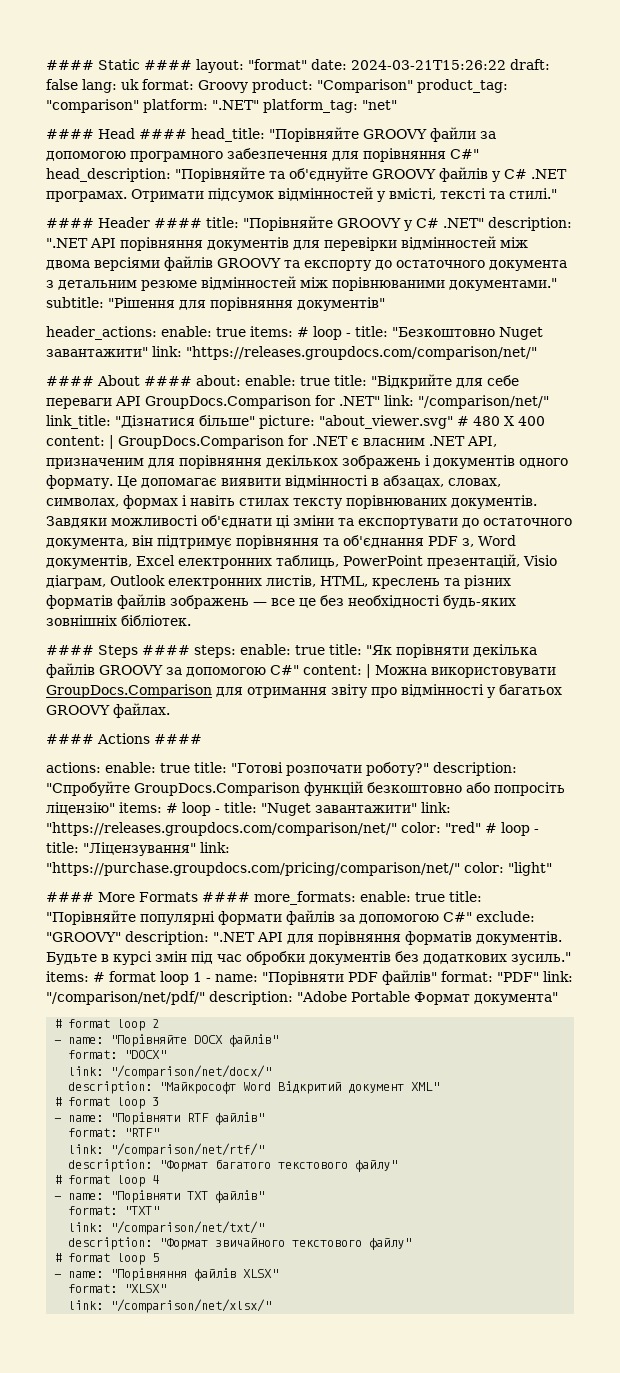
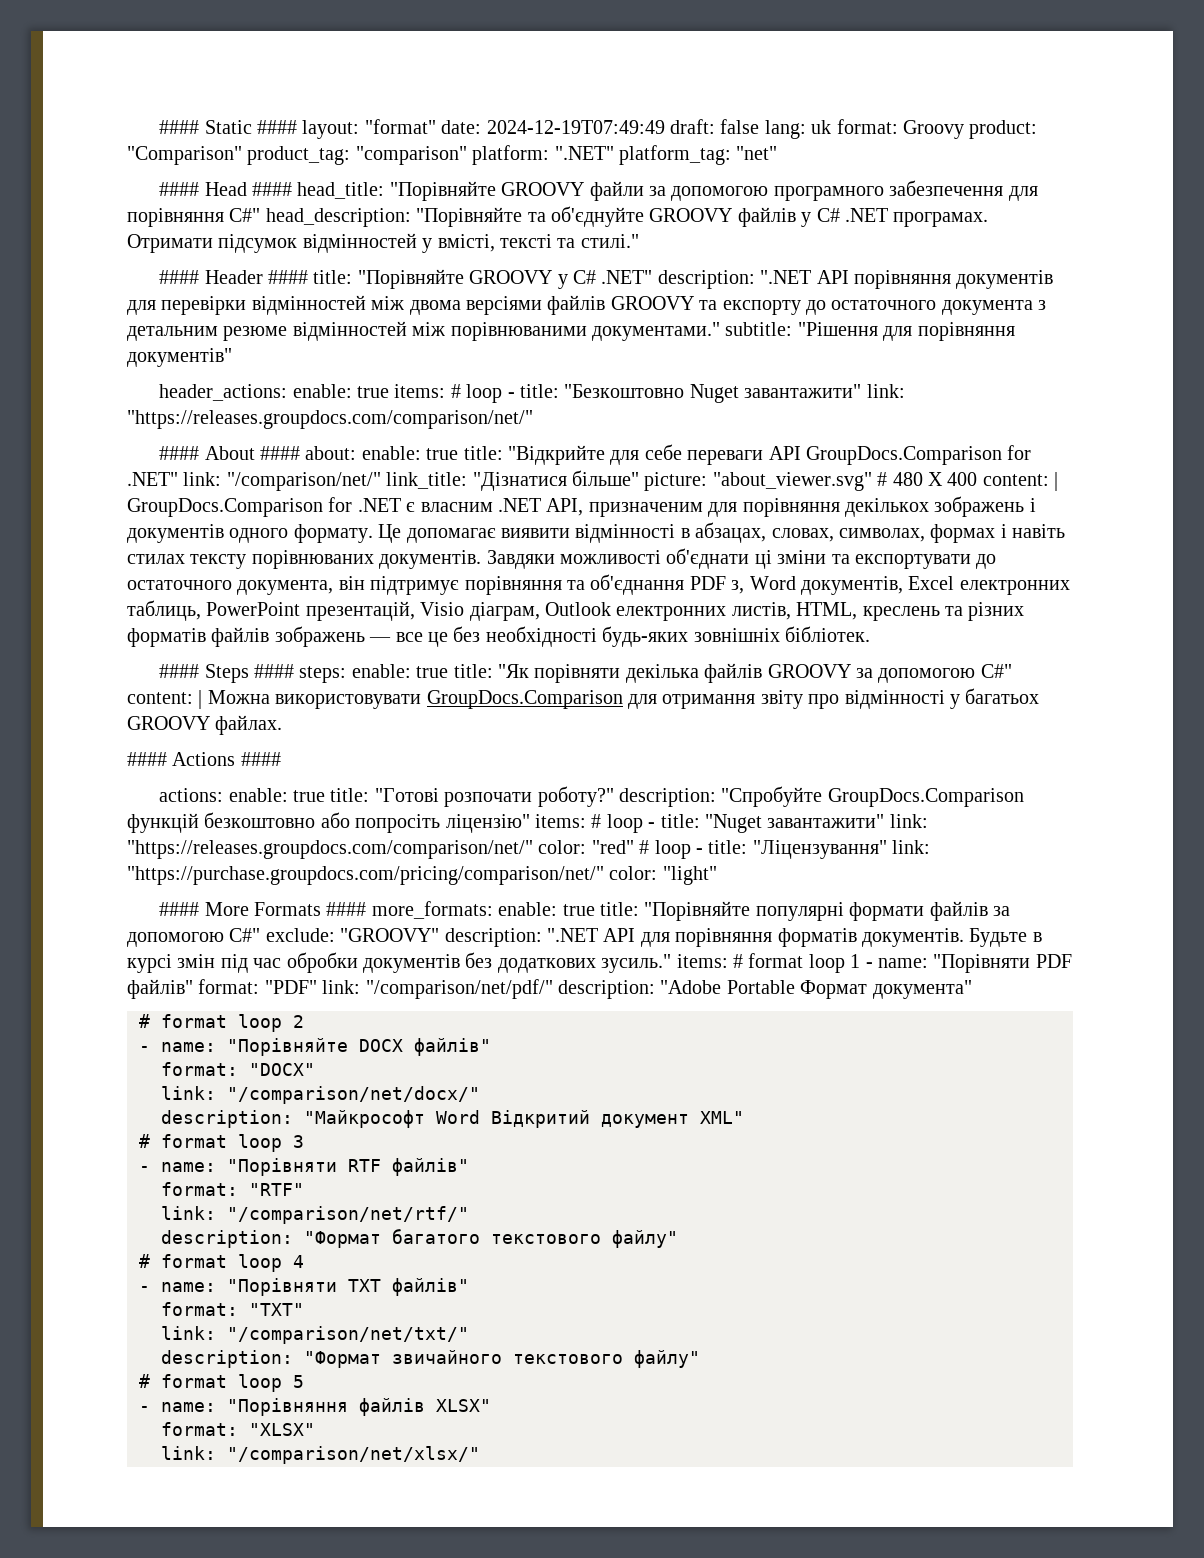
- #### Static #### layout: "format" date: 2024-03-21T15:26:22 draft: false lang: uk format: Groovy product: "Comparison" product_tag: "comparison" platform: ".NET" platform_tag: "net"
+ #### Static #### layout: "format" date: 2024-12-19T07:49:49 draft: false lang: uk format: Groovy product: "Comparison" product_tag: "comparison" platform: ".NET" platform_tag: "net"

